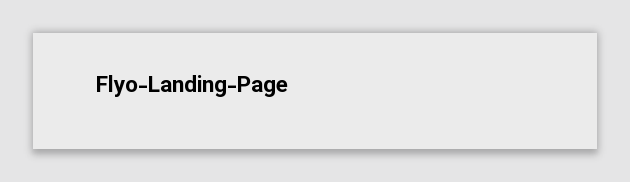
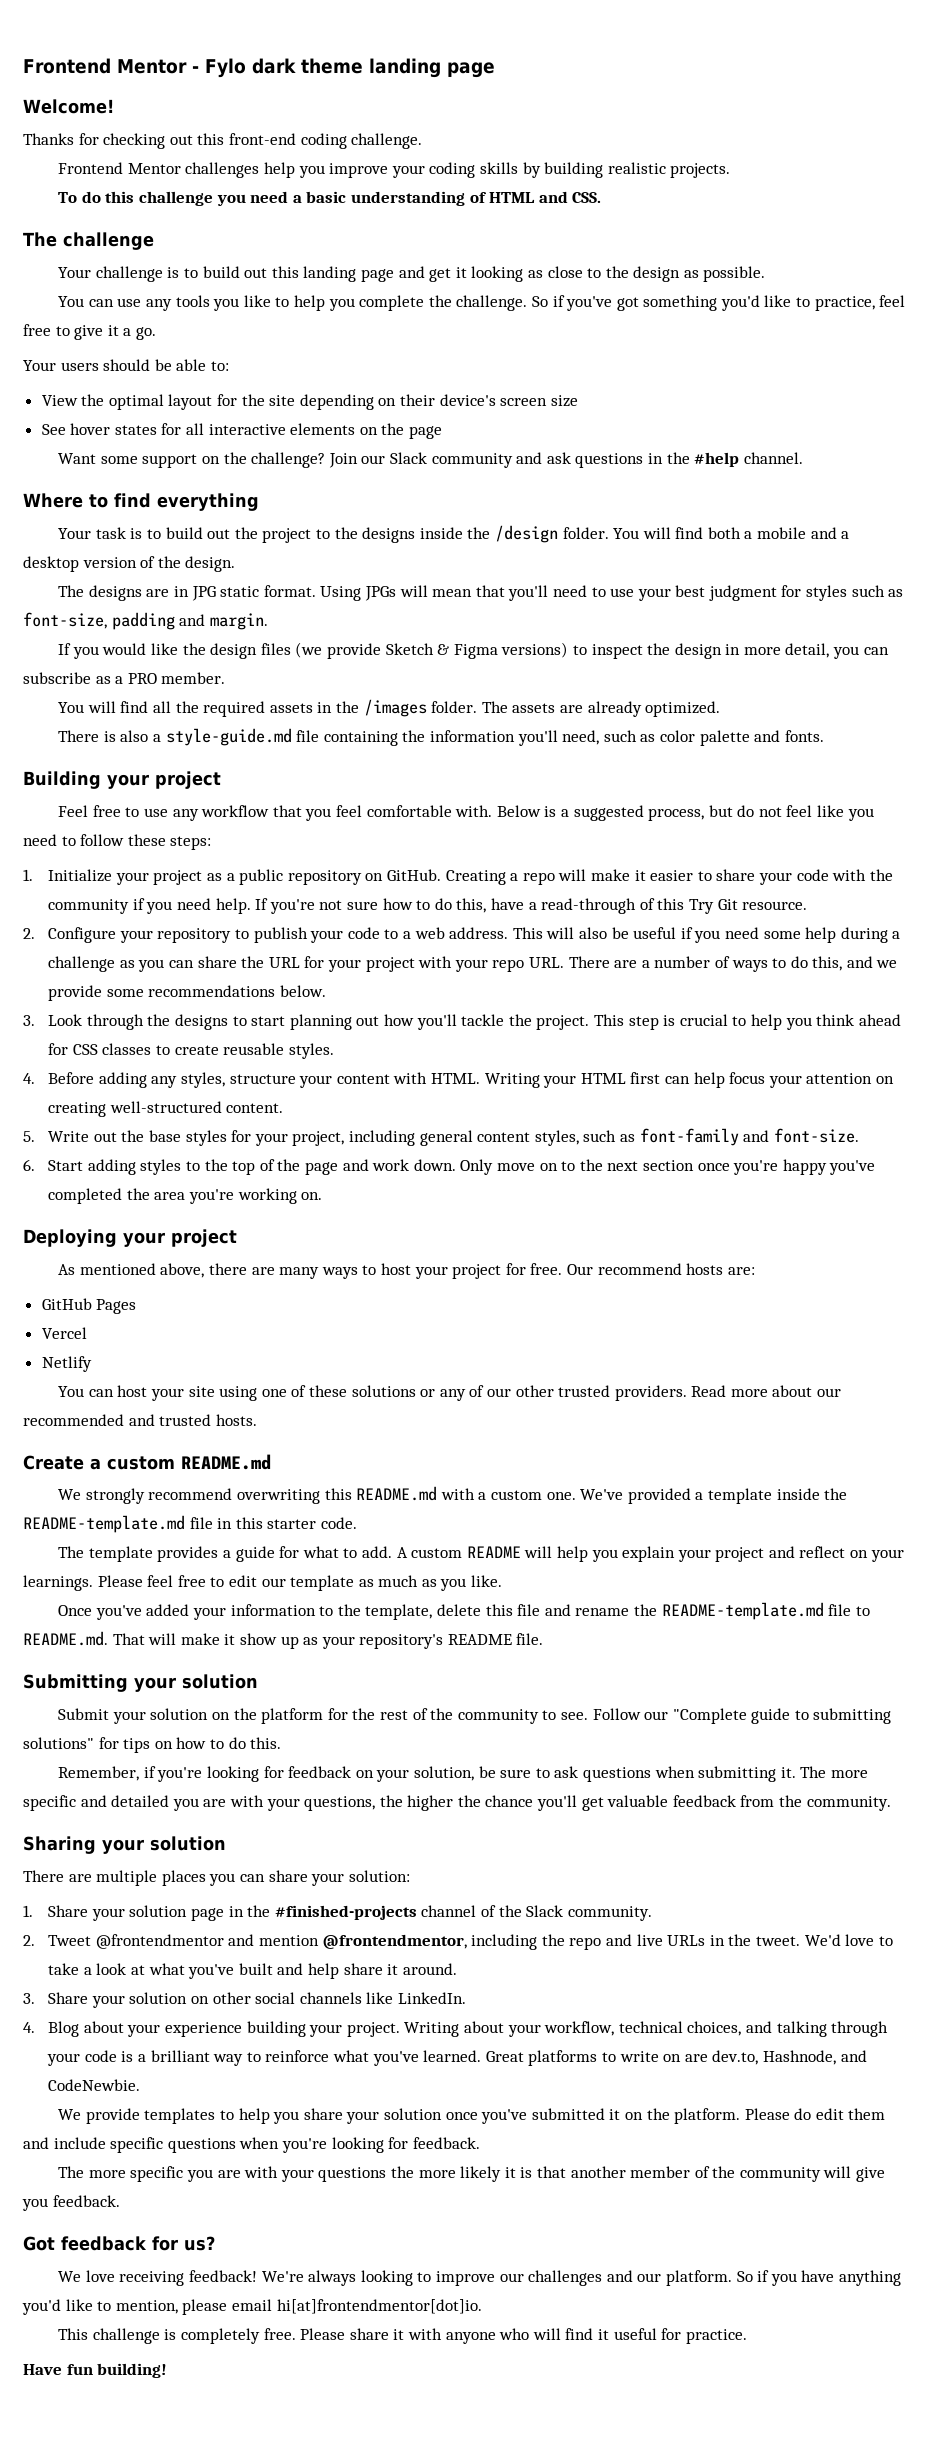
- Flyo-Landing-Page
+ Frontend Mentor - Fylo dark theme landing page
+ Welcome!
+ Thanks for checking out this front-end coding challenge.
+ Frontend Mentor challenges help you improve your coding skills by building realistic projects.
+ To do this challenge you need a basic understanding of HTML and CSS.
+ The challenge
+ Your challenge is to build out this landing page and get it looking as close to the design as possible.
+ You can use any tools you like to help you complete the challenge. So if you've got something you'd like to practice, feel free to give it a go.
+ Your users should be able to:
+ View the optimal layout for the site depending on their device's screen size
+ See hover states for all interactive elements on the page
+ Want some support on the challenge? Join our Slack community and ask questions in the #help channel.
+ Where to find everything
+ Your task is to build out the project to the designs inside the /design folder. You will find both a mobile and a desktop version of the design.
+ The designs are in JPG static format. Using JPGs will mean that you'll need to use your best judgment for styles such as font-size, padding and margin.
+ If you would like the design files (we provide Sketch & Figma versions) to inspect the design in more detail, you can subscribe as a PRO member.
+ You will find all the required assets in the /images folder. The assets are already optimized.
+ There is also a style-guide.md file containing the information you'll need, such as color palette and fonts.
+ Building your project
+ Feel free to use any workflow that you feel comfortable with. Below is a suggested process, but do not feel like you need to follow these steps:
+ 1. Initialize your project as a public repository on GitHub. Creating a repo will make it easier to share your code with the community if you need help. If you're not sure how to do this, have a read-through of this Try Git resource.
+ 2. Configure your repository to publish your code to a web address. This will also be useful if you need some help during a challenge as you can share the URL for your project with your repo URL. There are a number of ways to do this, and we provide some recommendations below.
+ 3. Look through the designs to start planning out how you'll tackle the project. This step is crucial to help you think ahead for CSS classes to create reusable styles.
+ 4. Before adding any styles, structure your content with HTML. Writing your HTML first can help focus your attention on creating well-structured content.
+ 5. Write out the base styles for your project, including general content styles, such as font-family and font-size.
+ 6. Start adding styles to the top of the page and work down. Only move on to the next section once you're happy you've completed the area you're working on.
+ Deploying your project
+ As mentioned above, there are many ways to host your project for free. Our recommend hosts are:
+ GitHub Pages
+ Vercel
+ Netlify
+ You can host your site using one of these solutions or any of our other trusted providers. Read more about our recommended and trusted hosts.
+ Create a custom README.md
+ We strongly recommend overwriting this README.md with a custom one. We've provided a template inside the README-template.md file in this starter code.
+ The template provides a guide for what to add. A custom README will help you explain your project and reflect on your learnings. Please feel free to edit our template as much as you like.
+ Once you've added your information to the template, delete this file and rename the README-template.md file to README.md. That will make it show up as your repository's README file.
+ Submitting your solution
+ Submit your solution on the platform for the rest of the community to see. Follow our "Complete guide to submitting solutions" for tips on how to do this.
+ Remember, if you're looking for feedback on your solution, be sure to ask questions when submitting it. The more specific and detailed you are with your questions, the higher the chance you'll get valuable feedback from the community.
+ Sharing your solution
+ There are multiple places you can share your solution:
+ 1. Share your solution page in the #finished-projects channel of the Slack community.
+ 2. Tweet @frontendmentor and mention @frontendmentor, including the repo and live URLs in the tweet. We'd love to take a look at what you've built and help share it around.
+ 3. Share your solution on other social channels like LinkedIn.
+ 4. Blog about your experience building your project. Writing about your workflow, technical choices, and talking through your code is a brilliant way to reinforce what you've learned. Great platforms to write on are dev.to, Hashnode, and CodeNewbie.
+ We provide templates to help you share your solution once you've submitted it on the platform. Please do edit them and include specific questions when you're looking for feedback.
+ The more specific you are with your questions the more likely it is that another member of the community will give you feedback.
+ Got feedback for us?
+ We love receiving feedback! We're always looking to improve our challenges and our platform. So if you have anything you'd like to mention, please email hi[at]frontendmentor[dot]io.
+ This challenge is completely free. Please share it with anyone who will find it useful for practice.
+ Have fun building!

